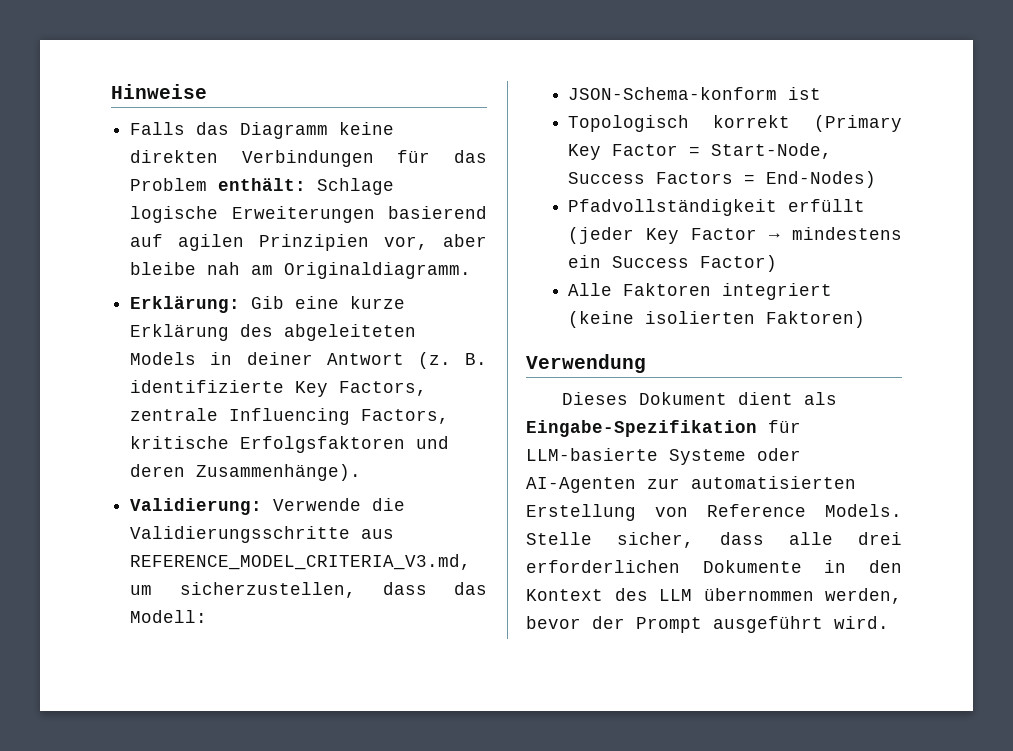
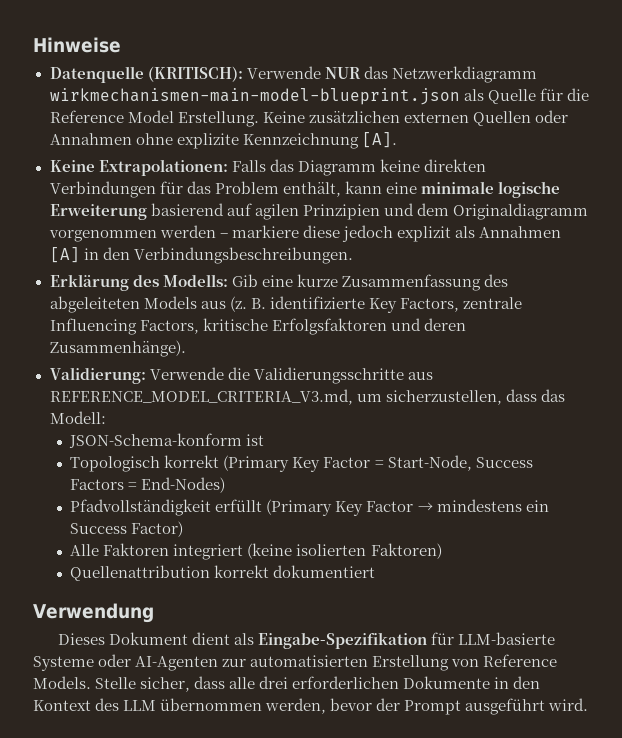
- Falls das Diagramm keine direkten Verbindungen für das Problem enthält: Schlage logische Erweiterungen basierend auf agilen Prinzipien vor, aber bleibe nah am Originaldiagramm.
- Erklärung: Gib eine kurze Erklärung des abgeleiteten Models in deiner Antwort (z.
+ Datenquelle (KRITISCH): Verwende NUR das Netzwerkdiagramm wirkmechanismen-main-model-blueprint.json als Quelle für die Reference Model Erstellung. Keine zusätzlichen externen Quellen oder Annahmen ohne explizite Kennzeichnung [A].
+ Keine Extrapolationen: Falls das Diagramm keine direkten Verbindungen für das Problem enthält, kann eine minimale logische Erweiterung basierend auf agilen Prinzipien und dem Originaldiagramm vorgenommen werden – markiere diese jedoch explizit als Annahmen [A] in den Verbindungsbeschreibungen.
+ Erklärung des Modells: Gib eine kurze Zusammenfassung des abgeleiteten Models aus (z.
- Pfadvollständigkeit erfüllt (jeder Key Factor → mindestens ein Success Factor)
+ Pfadvollständigkeit erfüllt (Primary Key Factor → mindestens ein Success Factor)
+ Quellenattribution korrekt dokumentiert

